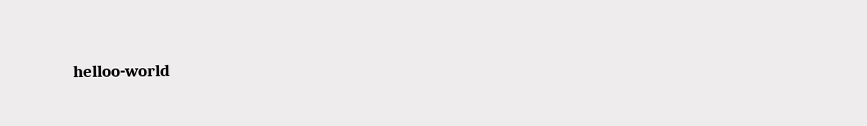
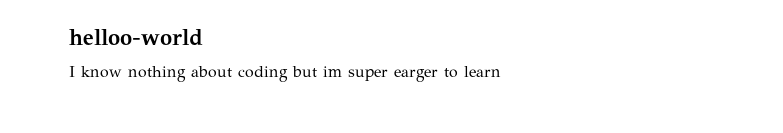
+ I know nothing about coding but im super earger to learn

